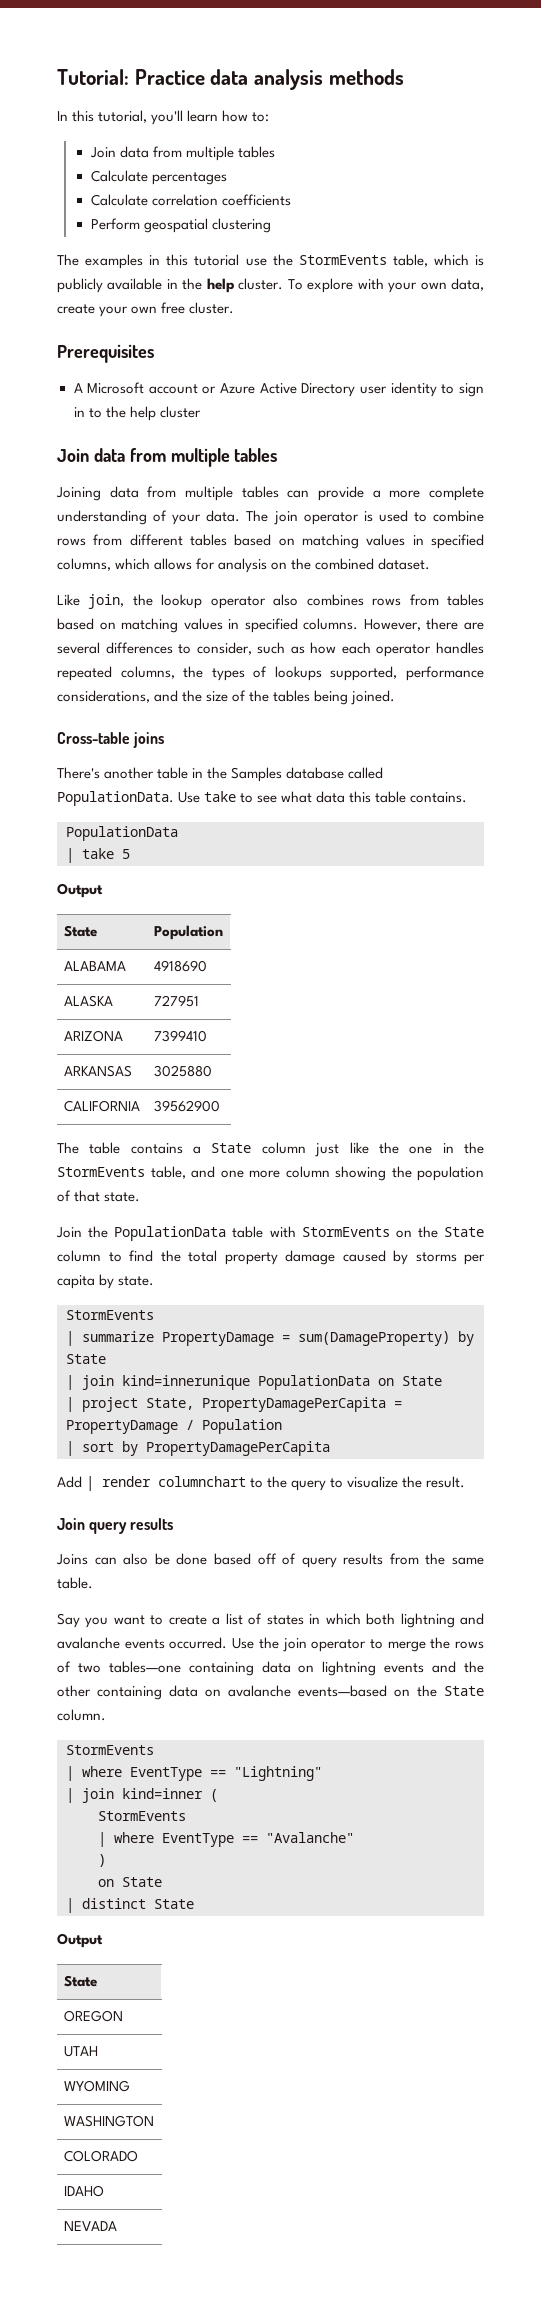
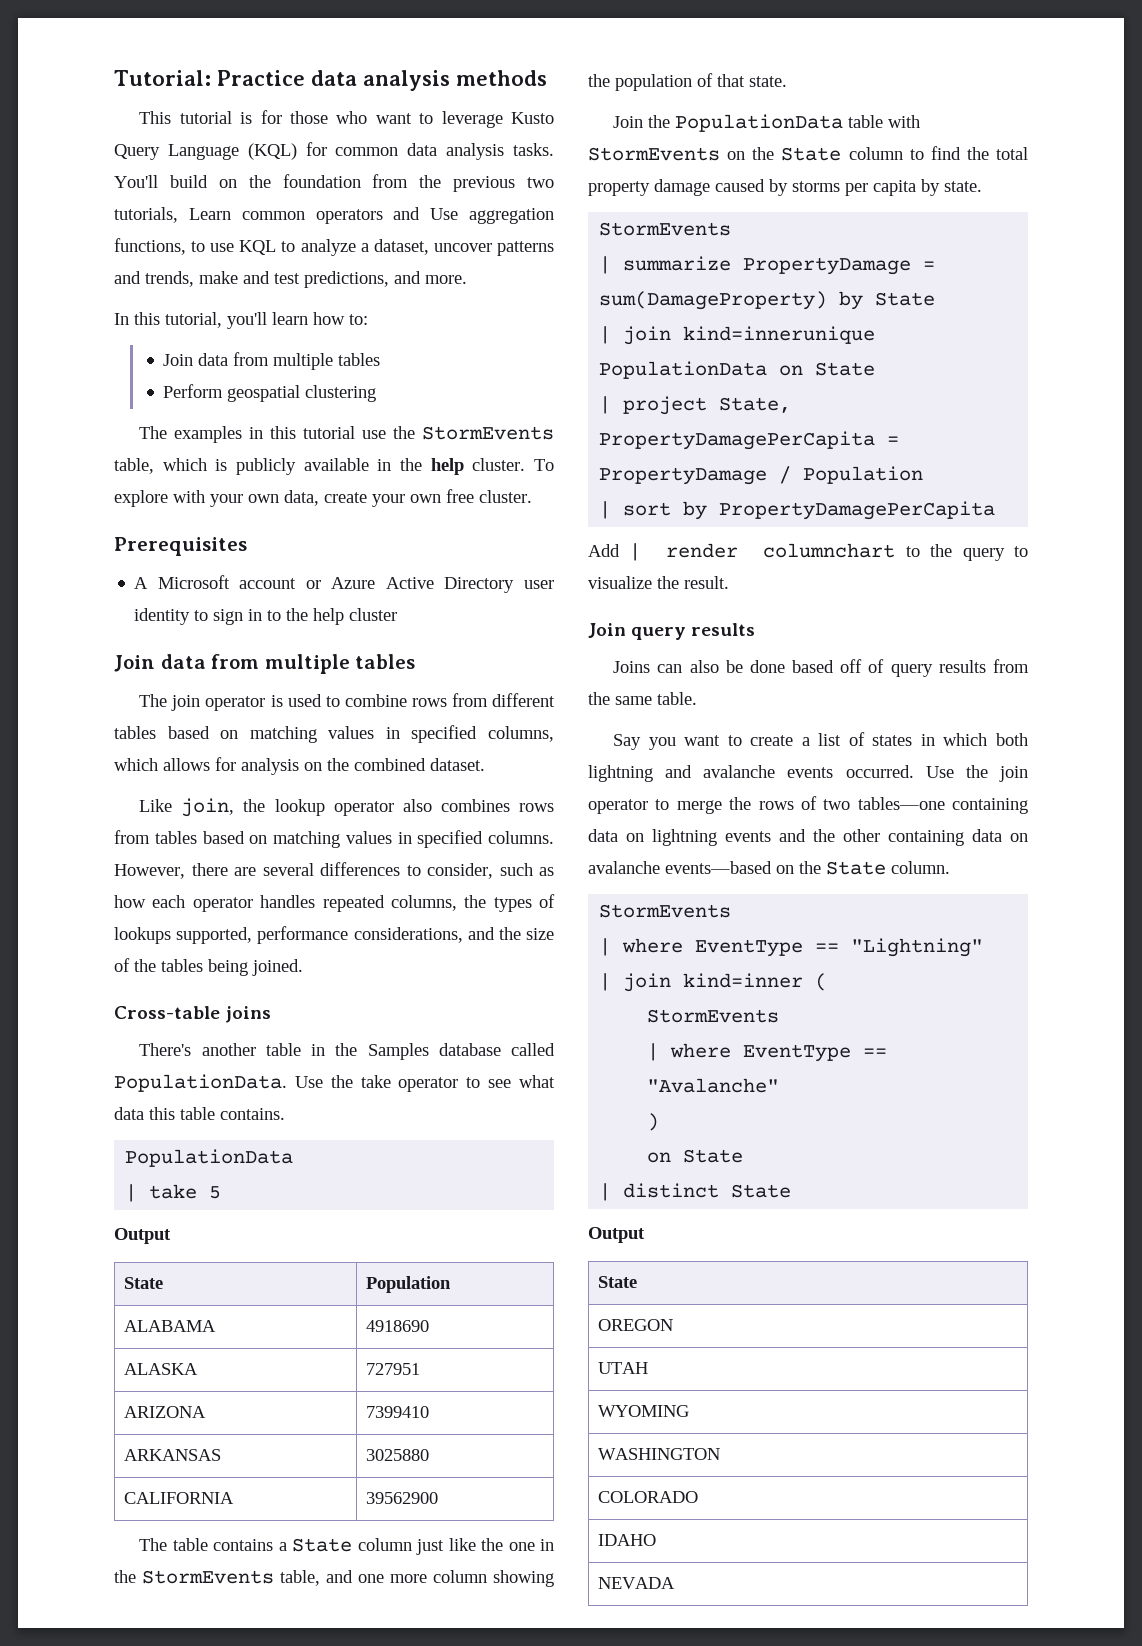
+ This tutorial is for those who want to leverage Kusto Query Language (KQL) for common data analysis tasks. You'll build on the foundation from the previous two tutorials, Learn common operators and Use aggregation functions, to use KQL to analyze a dataset, uncover patterns and trends, make and test predictions, and more.
- Calculate percentages
- Calculate correlation coefficients
- Joining data from multiple tables can provide a more complete understanding of your data.
- Use take to see what data this table contains.
+ Use the take operator to see what data this table contains.

